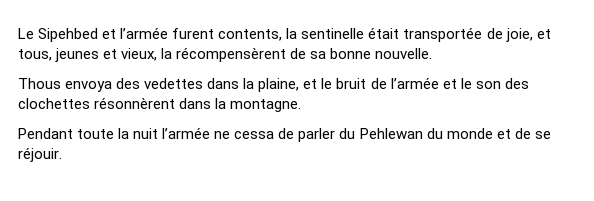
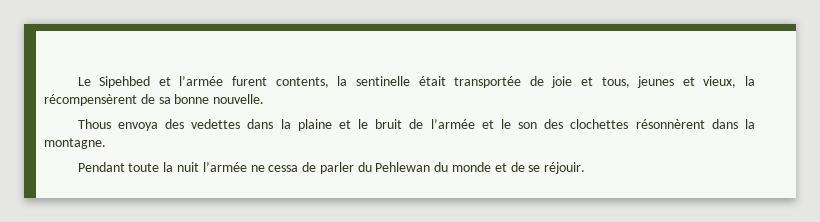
- Le Sipehbed et l’armée furent contents, la sentinelle était transportée de joie, et tous, jeunes et vieux, la récompensèrent de sa bonne nouvelle.
+ Le Sipehbed et l’armée furent contents, la sentinelle était transportée de joie et tous, jeunes et vieux, la récompensèrent de sa bonne nouvelle.
- Thous envoya des vedettes dans la plaine, et le bruit de l’armée et le son des clochettes résonnèrent dans la montagne.
+ Thous envoya des vedettes dans la plaine et le bruit de l’armée et le son des clochettes résonnèrent dans la montagne.

